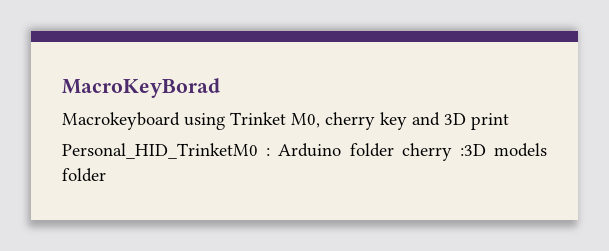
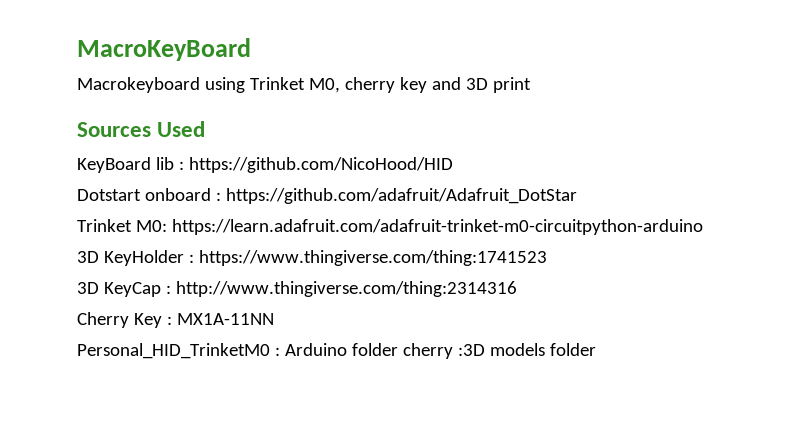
- MacroKeyBorad
+ MacroKeyBoard
+ Sources Used
+ KeyBoard lib : https://github.com/NicoHood/HID
+ Dotstart onboard : https://github.com/adafruit/Adafruit_DotStar
+ Trinket M0: https://learn.adafruit.com/adafruit-trinket-m0-circuitpython-arduino
+ 3D KeyHolder : https://www.thingiverse.com/thing:1741523
+ 3D KeyCap : http://www.thingiverse.com/thing:2314316
+ Cherry Key : MX1A-11NN

